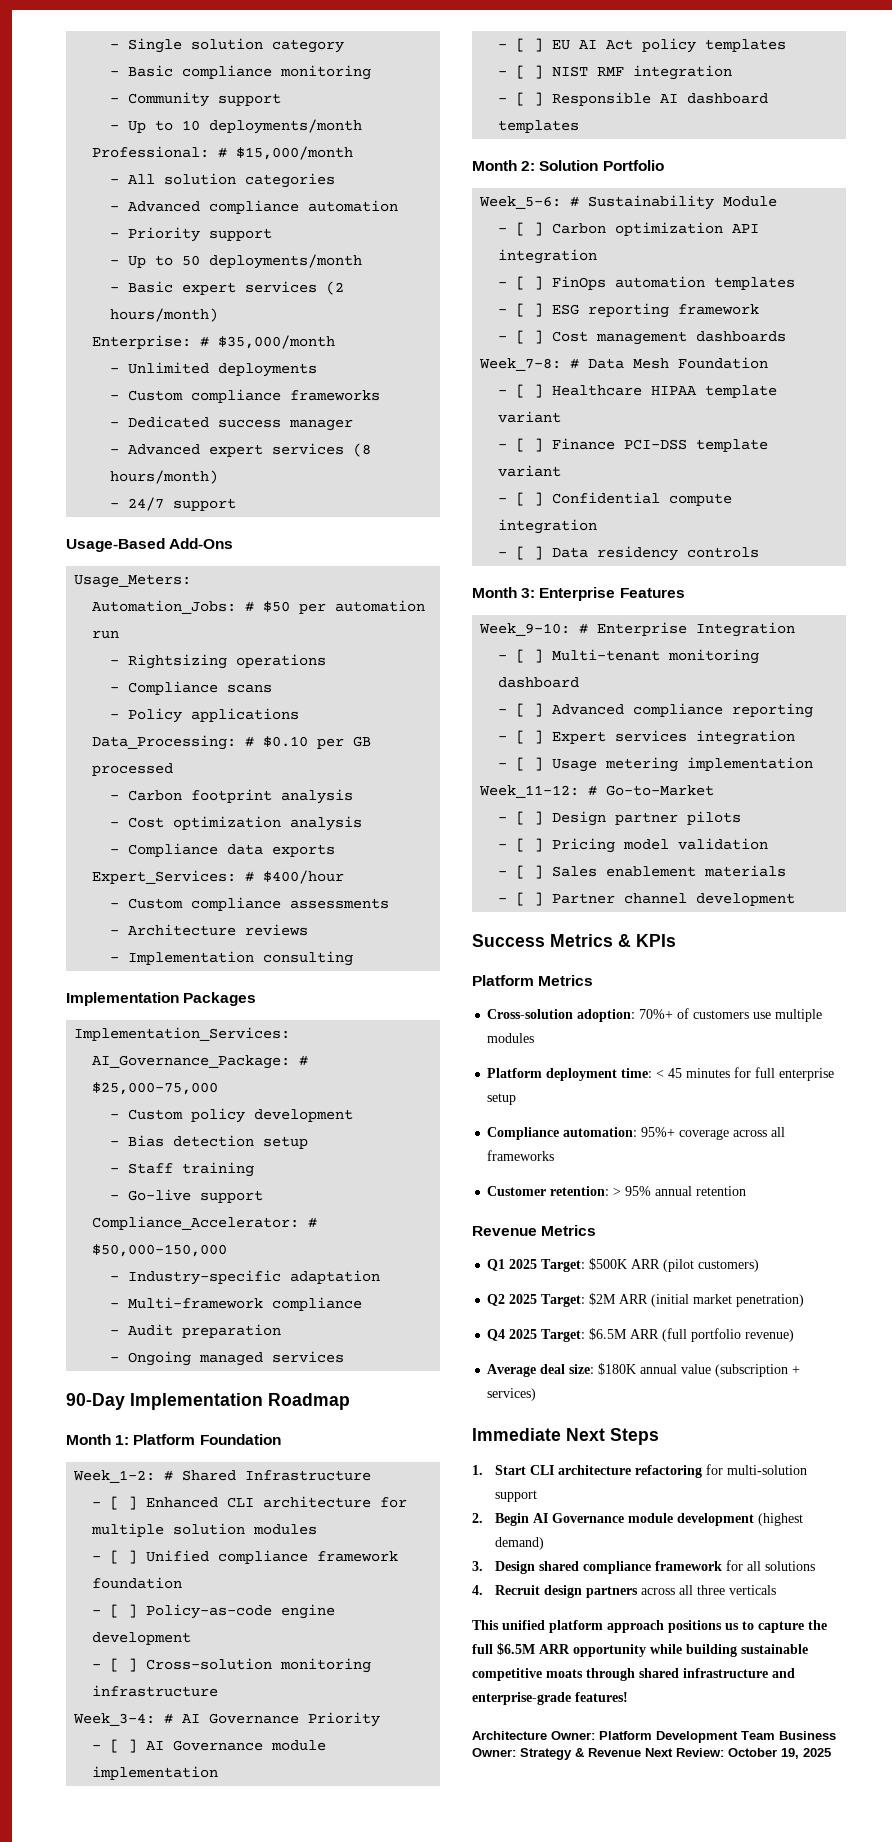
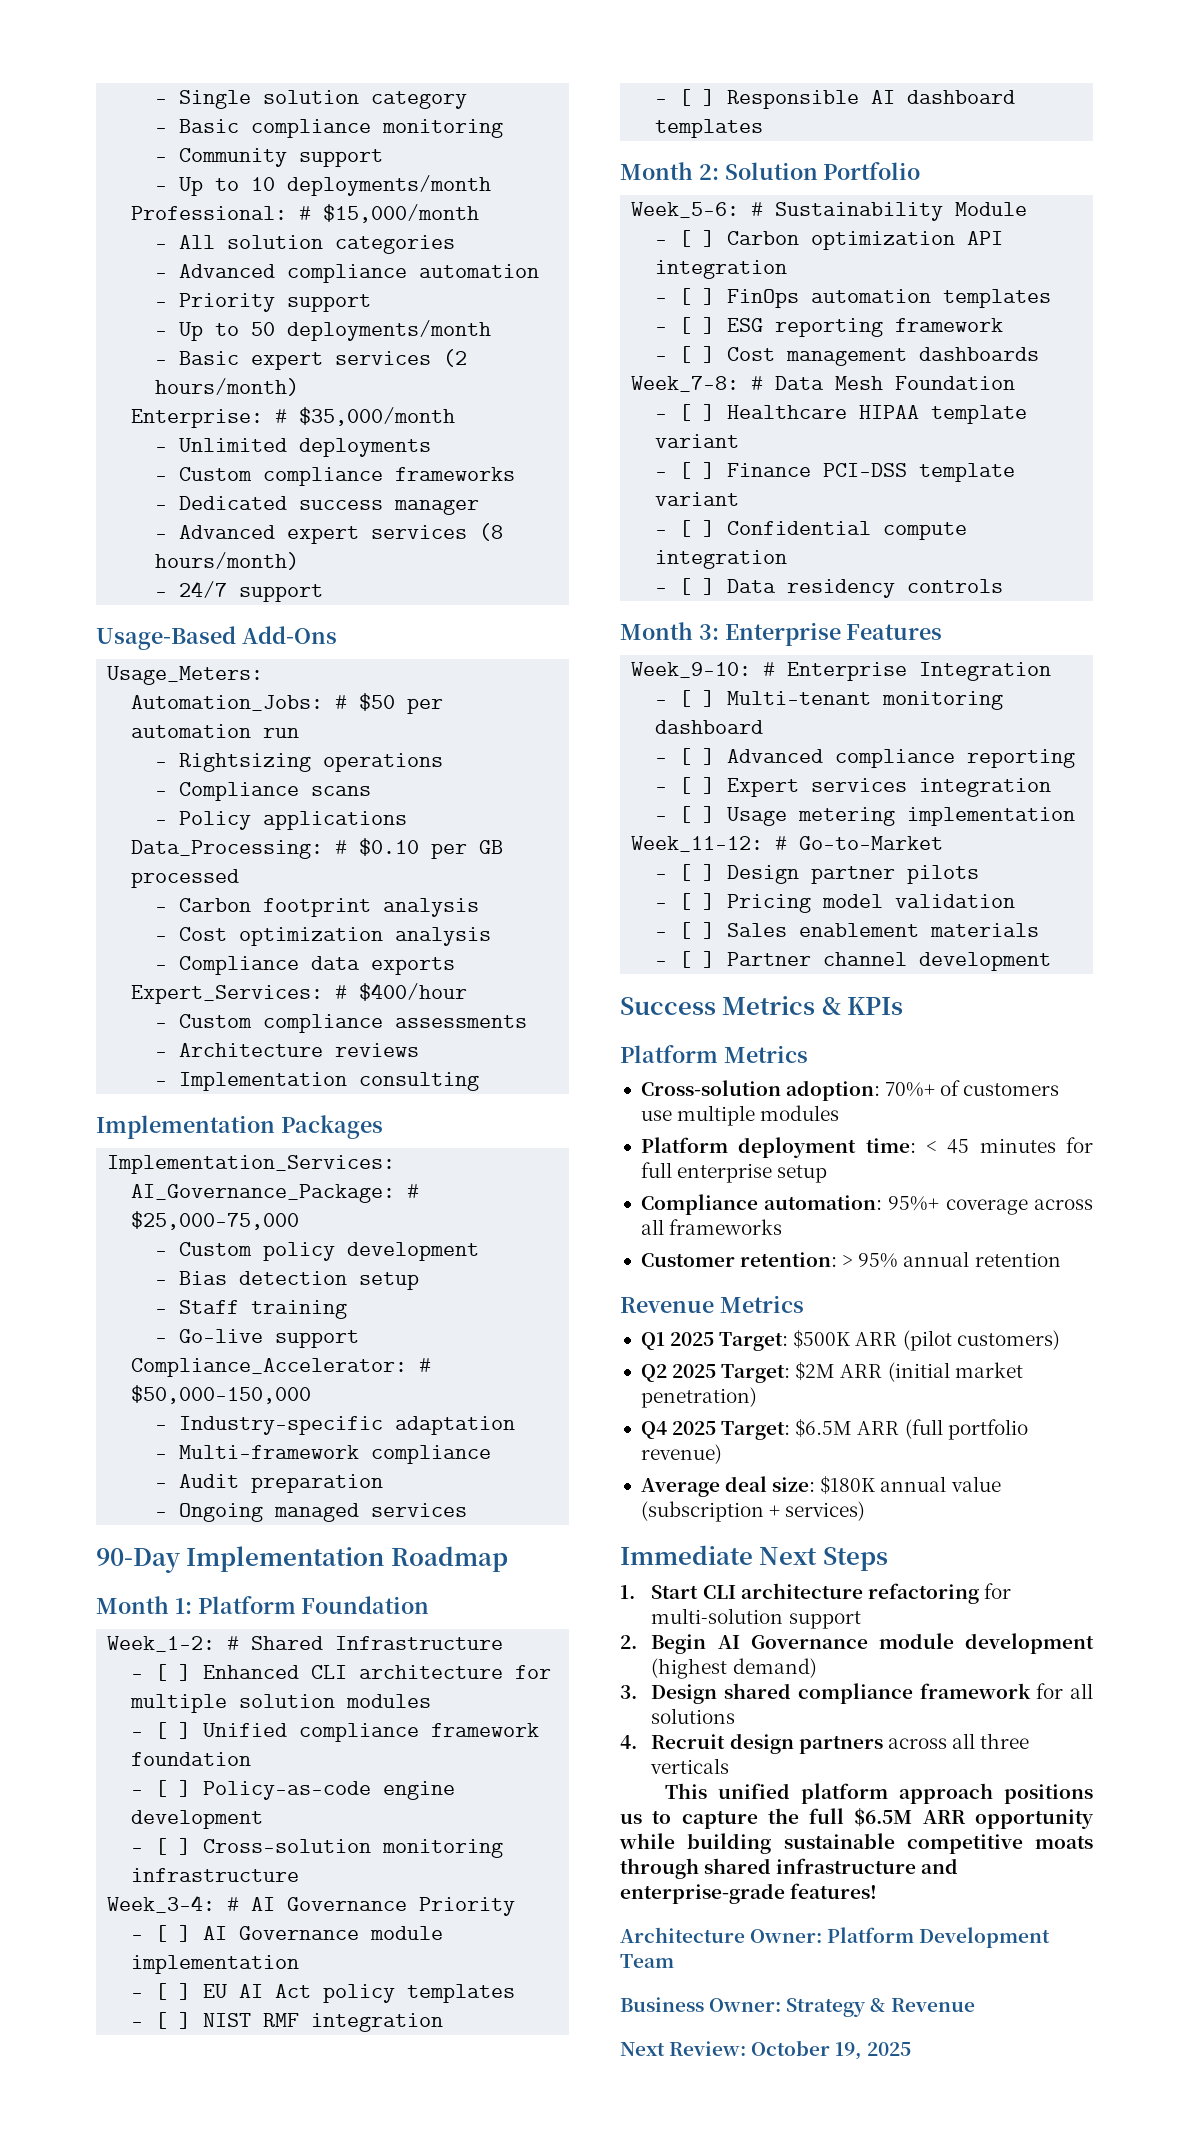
- Architecture Owner: Platform Development Team Business Owner: Strategy & Revenue Next Review: October 19, 2025
+ Architecture Owner: Platform Development Team
+ Business Owner: Strategy & Revenue
+ Next Review: October 19, 2025

